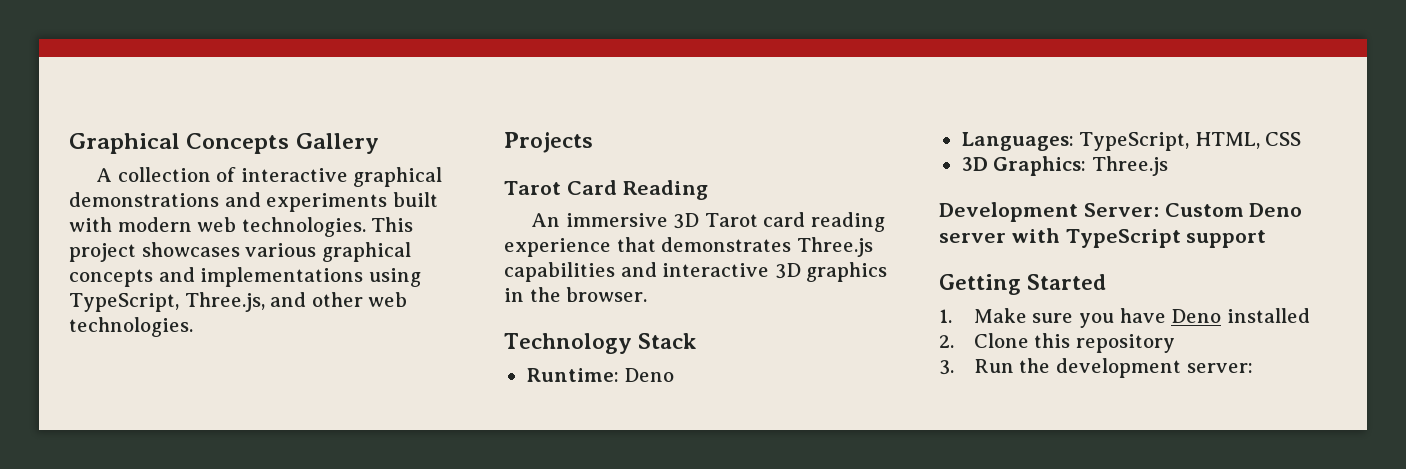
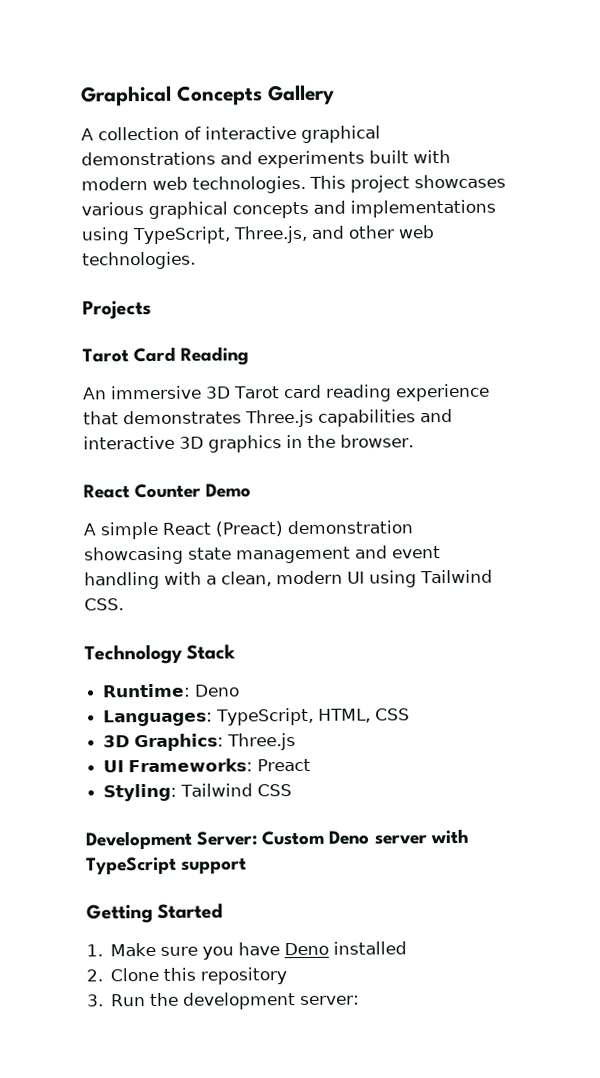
+ React Counter Demo
+ A simple React (Preact) demonstration showcasing state management and event handling with a clean, modern UI using Tailwind CSS.
+ UI Frameworks: Preact
+ Styling: Tailwind CSS

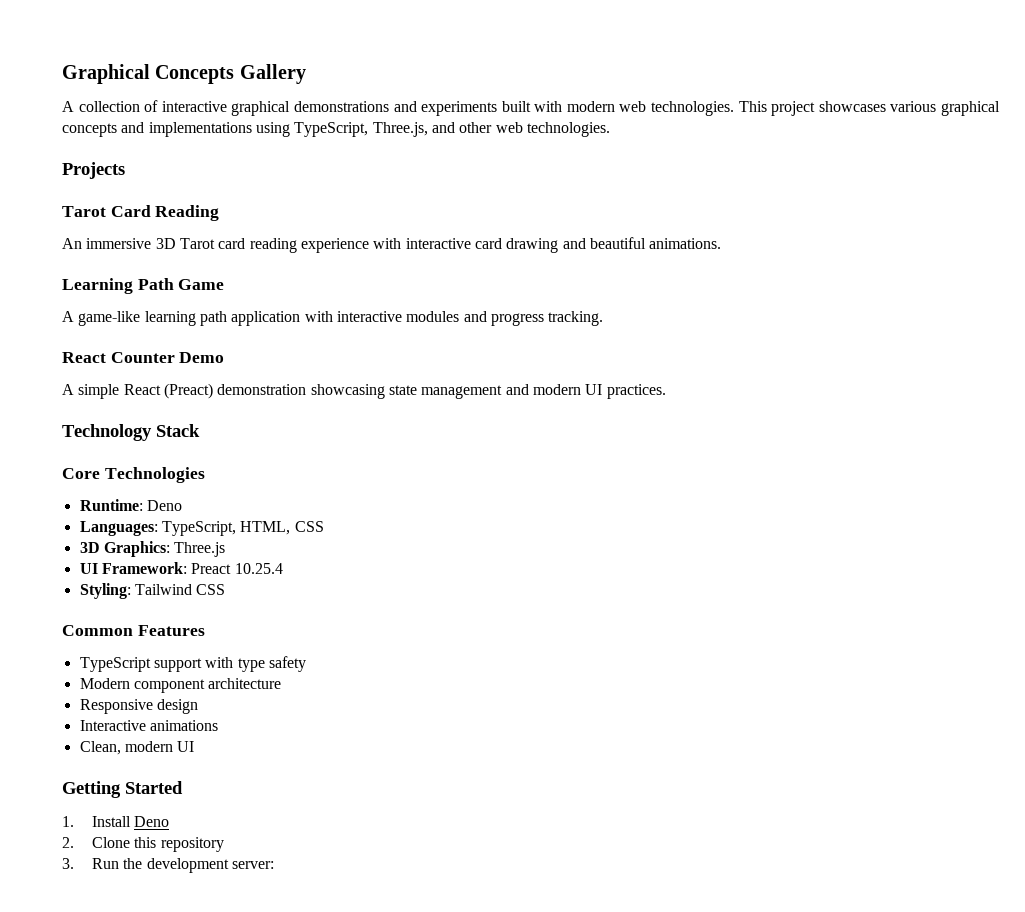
- An immersive 3D Tarot card reading experience that demonstrates Three.js capabilities and interactive 3D graphics in the browser.
+ An immersive 3D Tarot card reading experience with interactive card drawing and beautiful animations.
+ Learning Path Game
+ A game-like learning path application with interactive modules and progress tracking.
- A simple React (Preact) demonstration showcasing state management and event handling with a clean, modern UI using Tailwind CSS.
+ A simple React (Preact) demonstration showcasing state management and modern UI practices.
+ Core Technologies
- UI Frameworks: Preact
+ UI Framework: Preact 10.25.4
- Development Server: Custom Deno server with TypeScript support
+ Common Features
+ TypeScript support with type safety
+ Modern component architecture
+ Responsive design
+ Interactive animations
+ Clean, modern UI
- 1. Make sure you have Deno installed
+ 1. Install Deno

